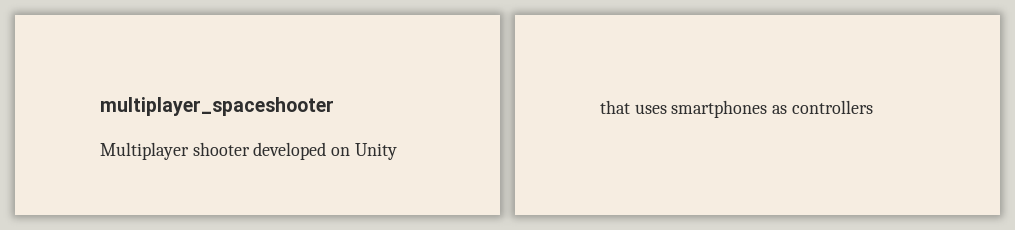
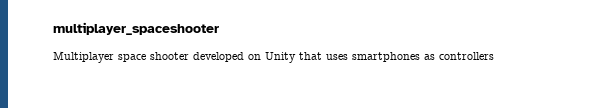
- Multiplayer shooter developed on Unity that uses smartphones as controllers
+ Multiplayer space shooter developed on Unity that uses smartphones as controllers

